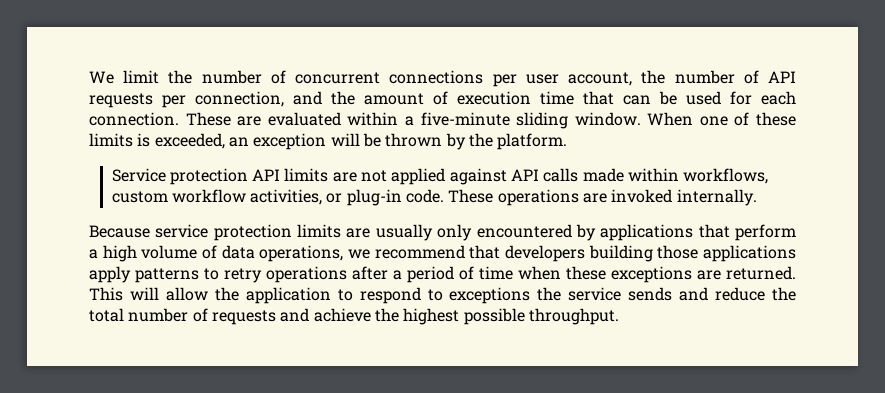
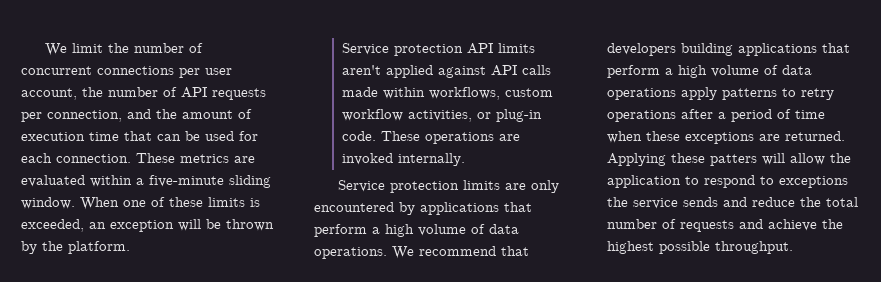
- These are evaluated within a five-minute sliding window.
+ These metrics are evaluated within a five-minute sliding window.
- Service protection API limits are not applied against API calls made within workflows, custom workflow activities, or plug-in code.
+ Service protection API limits aren't applied against API calls made within workflows, custom workflow activities, or plug-in code.
- Because service protection limits are usually only encountered by applications that perform a high volume of data operations, we recommend that developers building those applications apply patterns to retry operations after a period of time when these exceptions are returned.
+ Service protection limits are only encountered by applications that perform a high volume of data operations. We recommend that developers building applications that perform a high volume of data operations apply patterns to retry operations after a period of time when these exceptions are returned.
- This will allow the application to respond to exceptions the service sends and reduce the total number of requests and achieve the highest possible throughput.
+ Applying these patters will allow the application to respond to exceptions the service sends and reduce the total number of requests and achieve the highest possible throughput.

